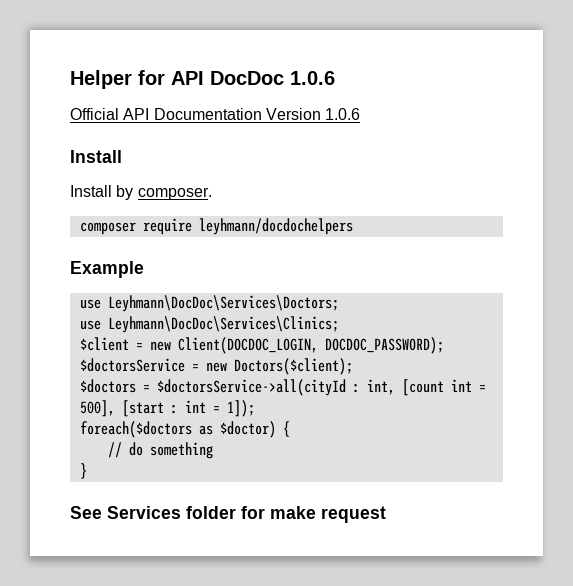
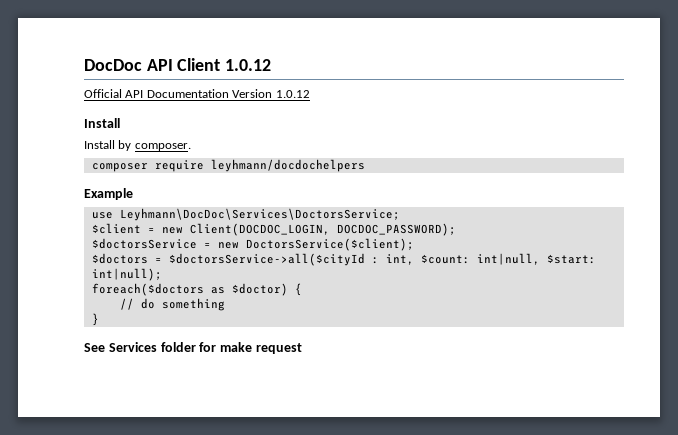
- Helper for API DocDoc 1.0.6
+ DocDoc API Client 1.0.12
- Official API Documentation Version 1.0.6
+ Official API Documentation Version 1.0.12
- use Leyhmann\DocDoc\Services\Doctors;
- use Leyhmann\DocDoc\Services\Clinics;
+ use Leyhmann\DocDoc\Services\DoctorsService;
- $doctorsService = new Doctors($client);
+ $doctorsService = new DoctorsService($client);
- $doctors = $doctorsService->all(cityId : int, [count int = 500], [start : int = 1]);
+ $doctors = $doctorsService->all($cityId : int, $count: int|null, $start: int|null);

